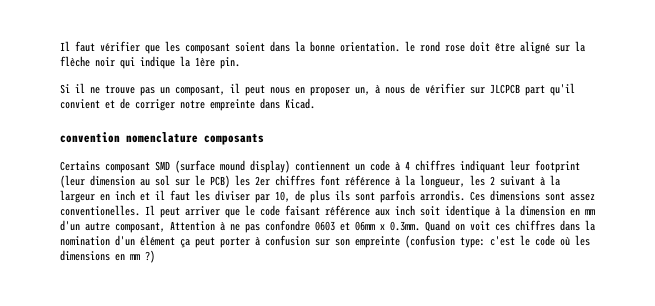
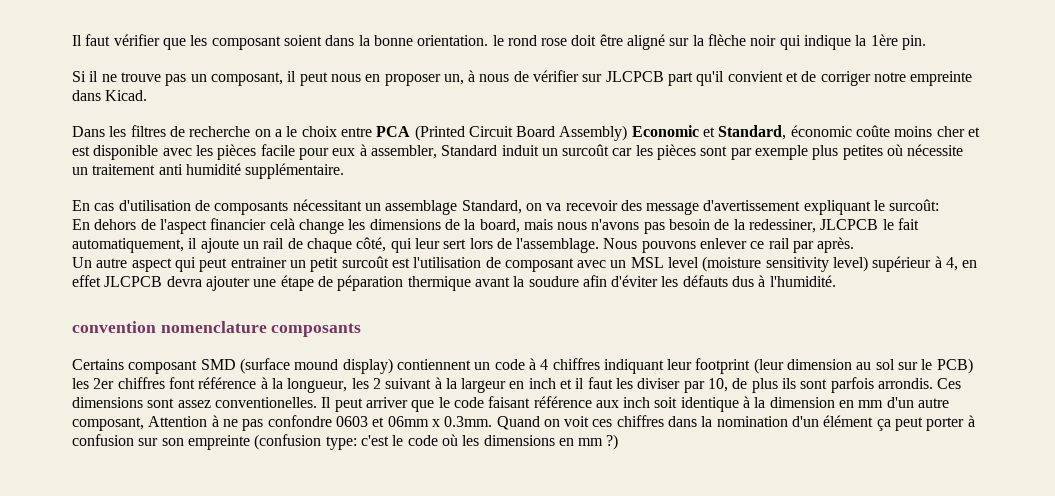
+ Dans les filtres de recherche on a le choix entre PCA (Printed Circuit Board Assembly) Economic et Standard, économic coûte moins cher et est disponible avec les pièces facile pour eux à assembler, Standard induit un surcoût car les pièces sont par exemple plus petites où nécessite un traitement anti humidité supplémentaire.
+ En cas d'utilisation de composants nécessitant un assemblage Standard, on va recevoir des message d'avertissement expliquant le surcoût:
+ En dehors de l'aspect financier celà change les dimensions de la board, mais nous n'avons pas besoin de la redessiner, JLCPCB le fait automatiquement, il ajoute un rail de chaque côté, qui leur sert lors de l'assemblage. Nous pouvons enlever ce rail par après.
+ Un autre aspect qui peut entrainer un petit surcoût est l'utilisation de composant avec un MSL level (moisture sensitivity level) supérieur à 4, en effet JLCPCB devra ajouter une étape de péparation thermique avant la soudure afin d'éviter les défauts dus à l'humidité.

